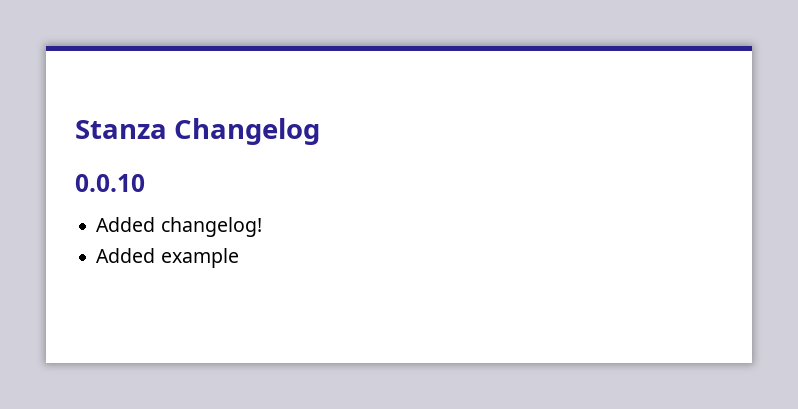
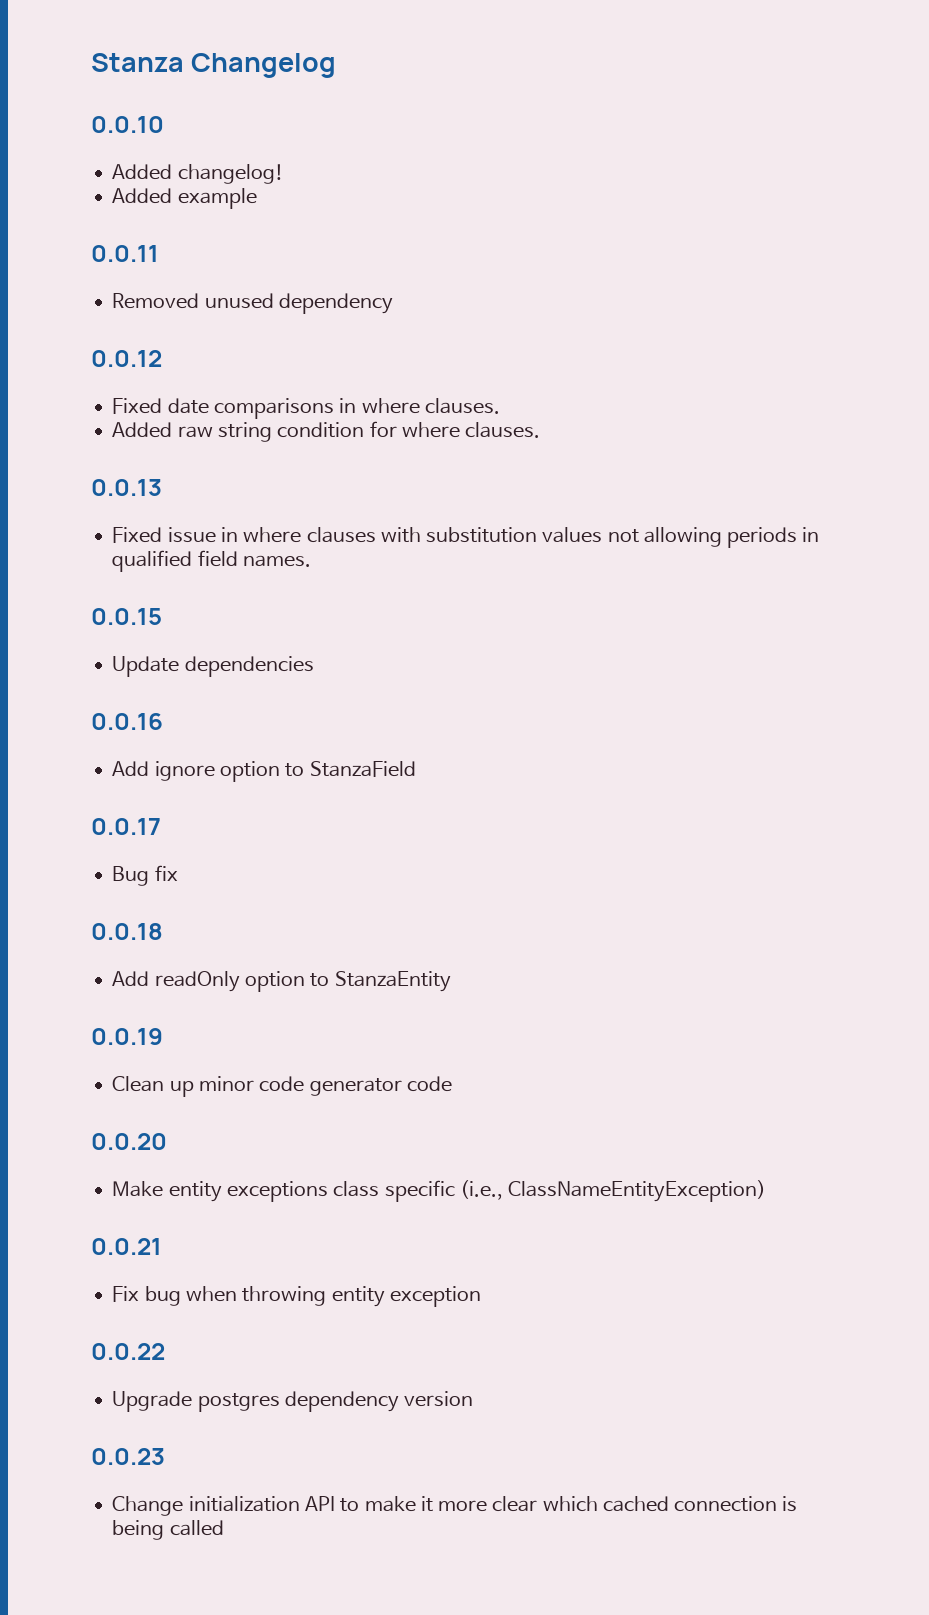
+ 0.0.11
+ Removed unused dependency
+ 0.0.12
+ Fixed date comparisons in where clauses.
+ Added raw string condition for where clauses.
+ 0.0.13
+ Fixed issue in where clauses with substitution values not allowing periods in qualified field names.
+ 0.0.15
+ Update dependencies
+ 0.0.16
+ Add ignore option to StanzaField
+ 0.0.17
+ Bug fix
+ 0.0.18
+ Add readOnly option to StanzaEntity
+ 0.0.19
+ Clean up minor code generator code
+ 0.0.20
+ Make entity exceptions class specific (i.e., ClassNameEntityException)
+ 0.0.21
+ Fix bug when throwing entity exception
+ 0.0.22
+ Upgrade postgres dependency version
+ 0.0.23
+ Change initialization API to make it more clear which cached connection is being called

